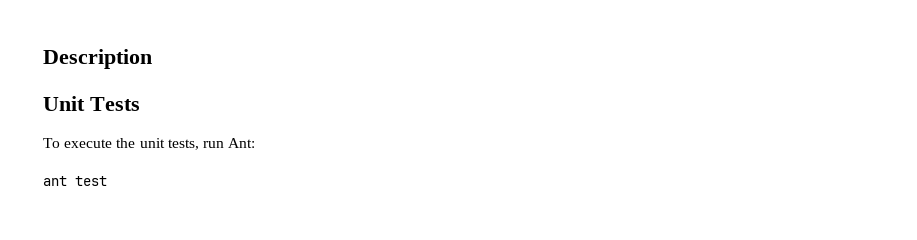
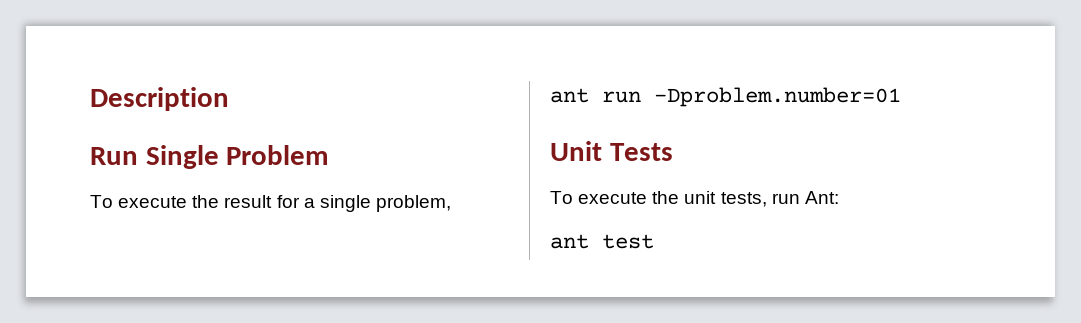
+ Run Single Problem
+ To execute the result for a single problem,
+ ant run -Dproblem.number=01

